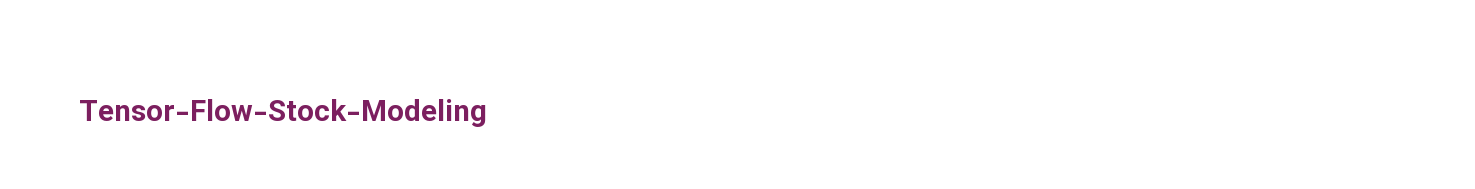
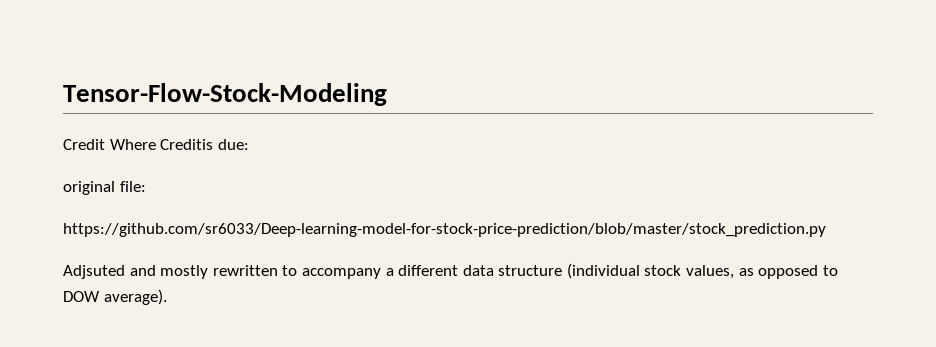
+ Credit Where Creditis due:
+ original file:
+ https://github.com/sr6033/Deep-learning-model-for-stock-price-prediction/blob/master/stock_prediction.py
+ Adjsuted and mostly rewritten to accompany a different data structure (individual stock values, as opposed to DOW average).

